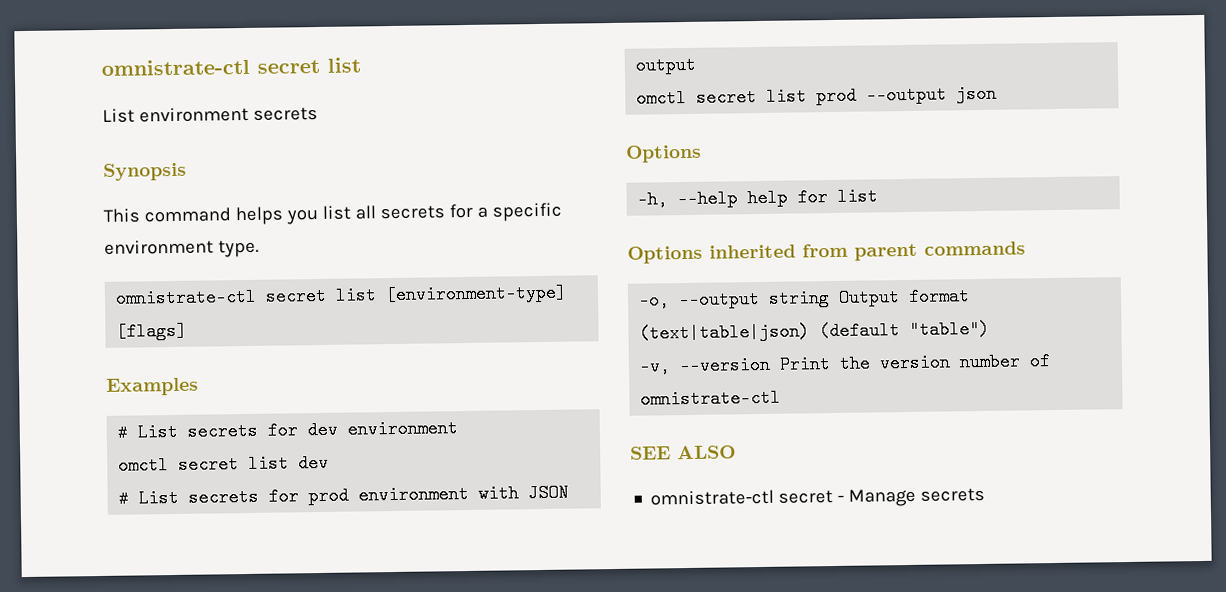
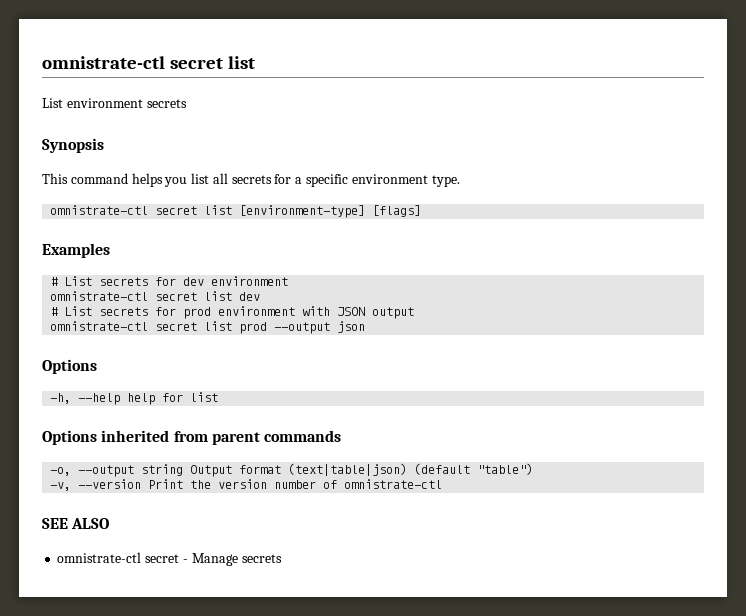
- omctl secret list dev
+ omnistrate-ctl secret list dev
- omctl secret list prod --output json
+ omnistrate-ctl secret list prod --output json

